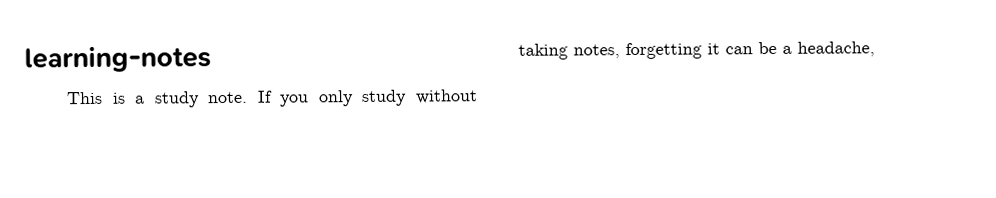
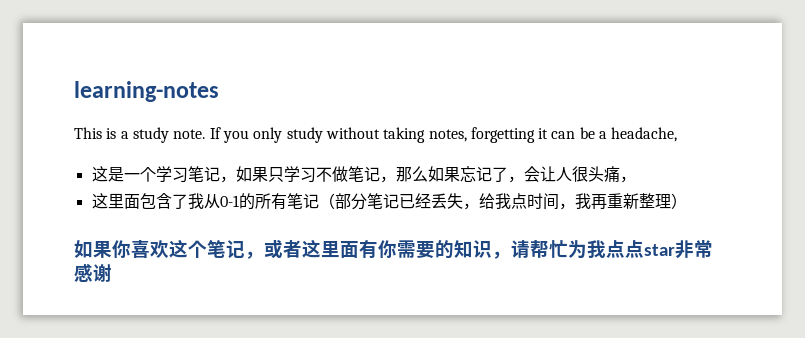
+ 这是一个学习笔记，如果只学习不做笔记，那么如果忘记了，会让人很头痛，
+ 这里面包含了我从0-1的所有笔记（部分笔记已经丢失，给我点时间，我再重新整理）
+ 如果你喜欢这个笔记，或者这里面有你需要的知识，请帮忙为我点点star非常感谢

